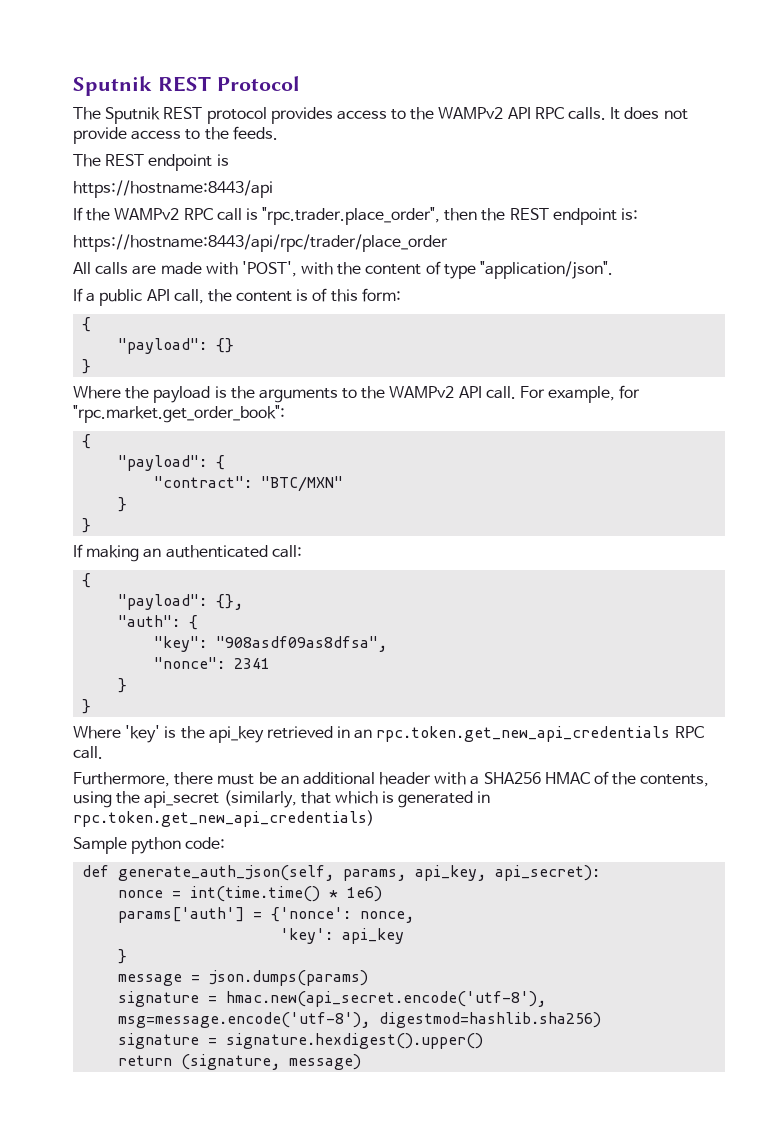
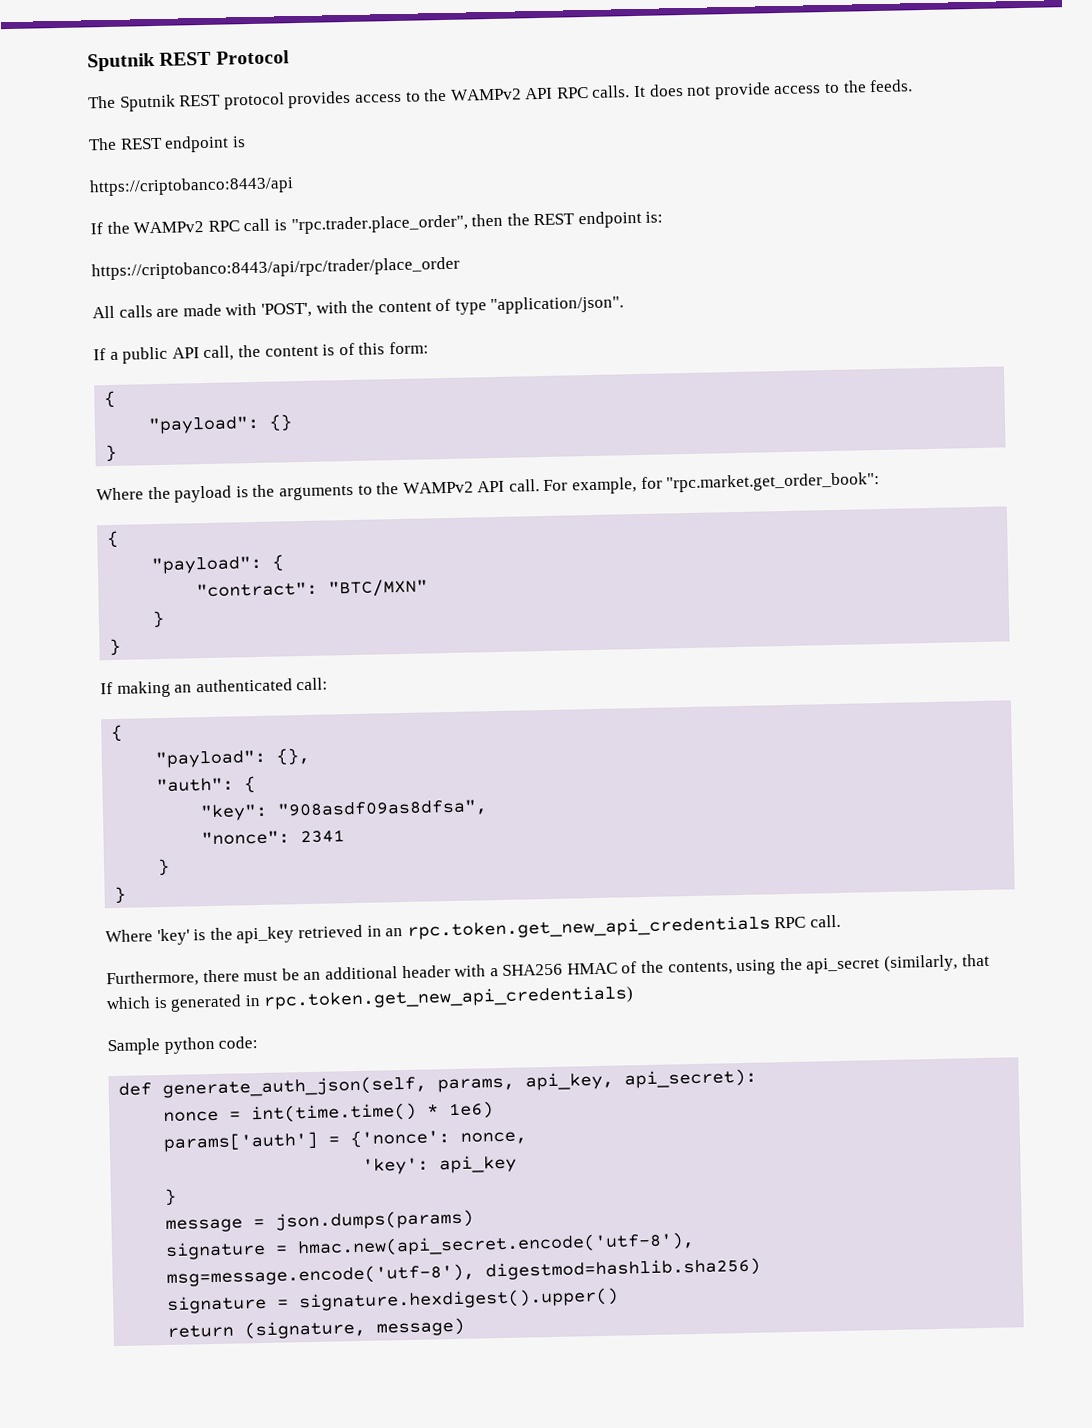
- https://hostname:8443/api
+ https://criptobanco:8443/api
- https://hostname:8443/api/rpc/trader/place_order
+ https://criptobanco:8443/api/rpc/trader/place_order

